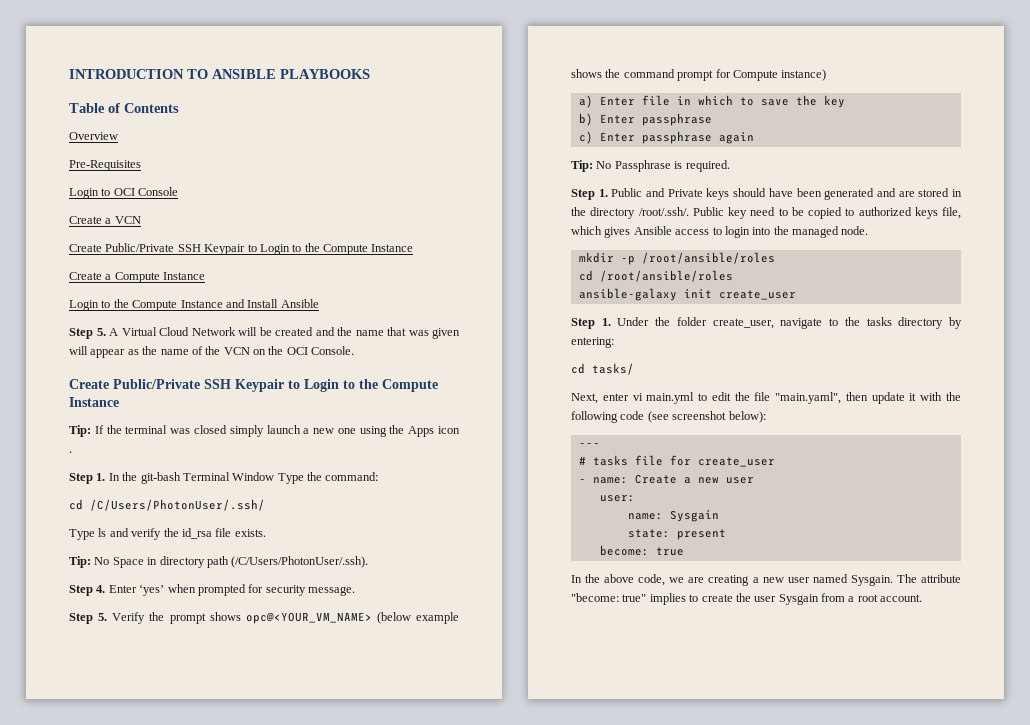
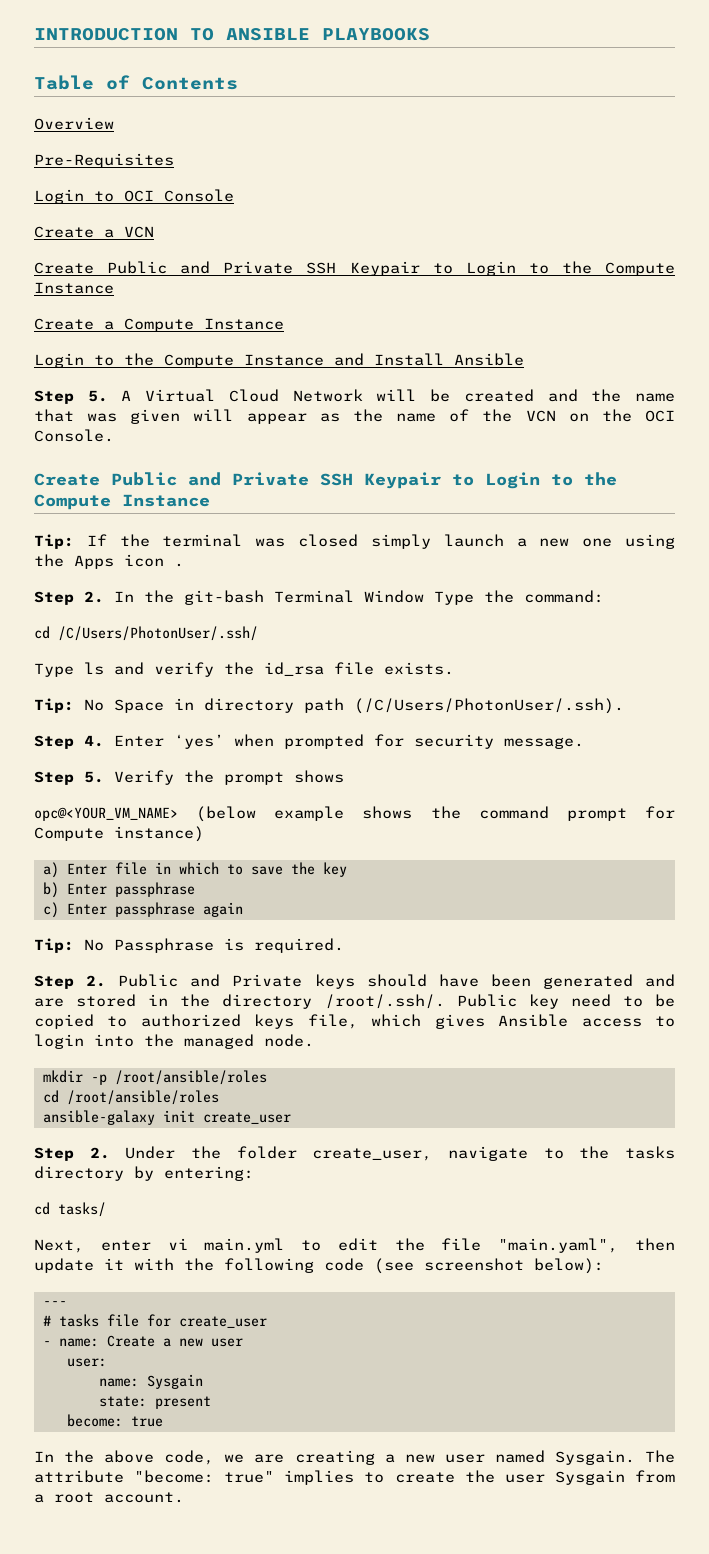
  Create a VCN
- Create Public/Private SSH Keypair to Login to the Compute Instance
+ Create Public and Private SSH Keypair to Login to the Compute Instance
  Step 5. A Virtual Cloud Network will be created and the name that was given will appear as the name of the VCN on the OCI Console.
- Create Public/Private SSH Keypair to Login to the Compute Instance
+ Create Public and Private SSH Keypair to Login to the Compute Instance
- Step 1. In the git-bash Terminal Window Type the command:
+ Step 2. In the git-bash Terminal Window Type the command:
- Step 5. Verify the prompt shows opc@<YOUR_VM_NAME> (below example shows the command prompt for Compute instance)
+ Step 5. Verify the prompt shows
+ opc@<YOUR_VM_NAME> (below example shows the command prompt for Compute instance)
- Step 1. Public and Private keys should have been generated and are stored in the directory /root/.ssh/. Public key need to be copied to authorized keys file, which gives Ansible access to login into the managed node.
+ Step 2. Public and Private keys should have been generated and are stored in the directory /root/.ssh/. Public key need to be copied to authorized keys file, which gives Ansible access to login into the managed node.
- Step 1. Under the folder create_user, navigate to the tasks directory by entering:
+ Step 2. Under the folder create_user, navigate to the tasks directory by entering:

